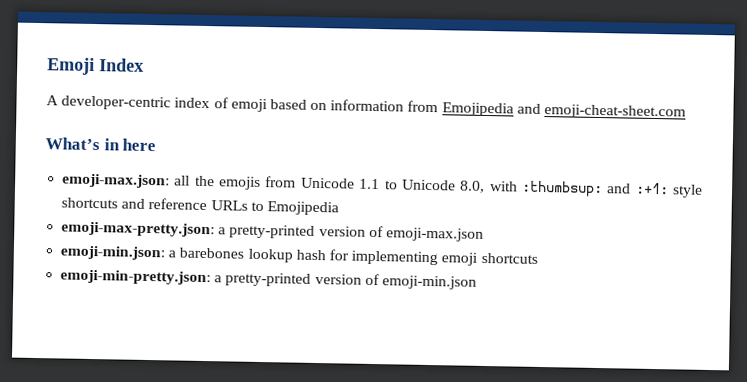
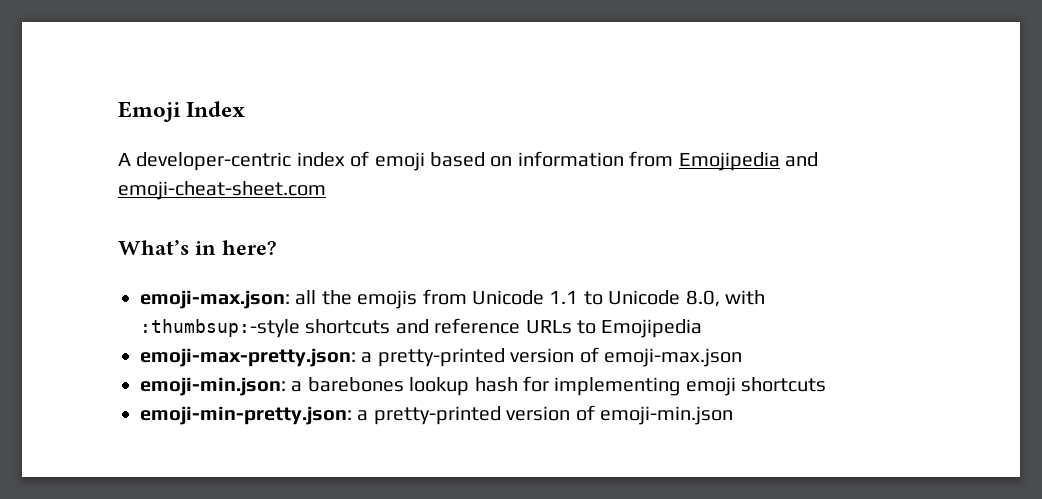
- What’s in here
+ What’s in here?
- emoji-max.json: all the emojis from Unicode 1.1 to Unicode 8.0, with :thumbsup: and :+1: style shortcuts and reference URLs to Emojipedia
+ emoji-max.json: all the emojis from Unicode 1.1 to Unicode 8.0, with :thumbsup:-style shortcuts and reference URLs to Emojipedia

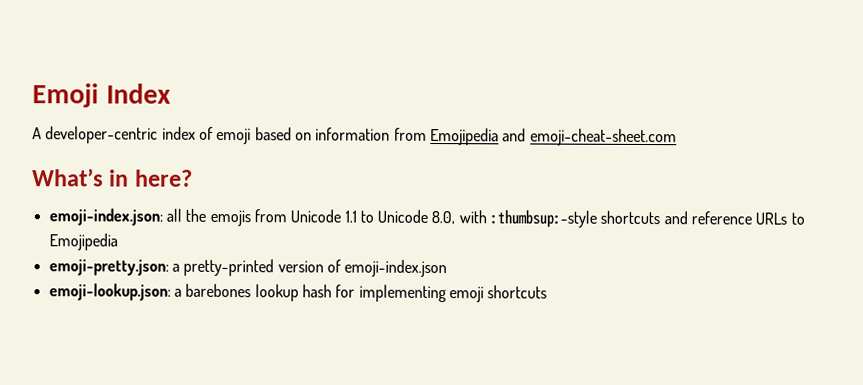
- emoji-max.json: all the emojis from Unicode 1.1 to Unicode 8.0, with :thumbsup:-style shortcuts and reference URLs to Emojipedia
+ emoji-index.json: all the emojis from Unicode 1.1 to Unicode 8.0, with :thumbsup:-style shortcuts and reference URLs to Emojipedia
- emoji-max-pretty.json: a pretty-printed version of emoji-max.json
- emoji-min.json: a barebones lookup hash for implementing emoji shortcuts
+ emoji-pretty.json: a pretty-printed version of emoji-index.json
+ emoji-lookup.json: a barebones lookup hash for implementing emoji shortcuts
- emoji-min-pretty.json: a pretty-printed version of emoji-min.json

